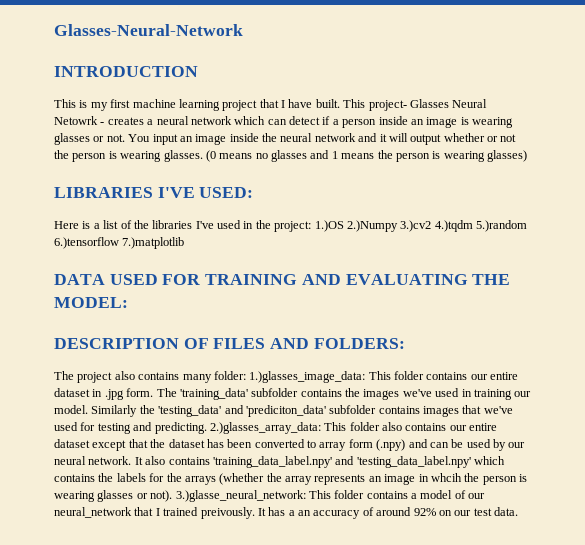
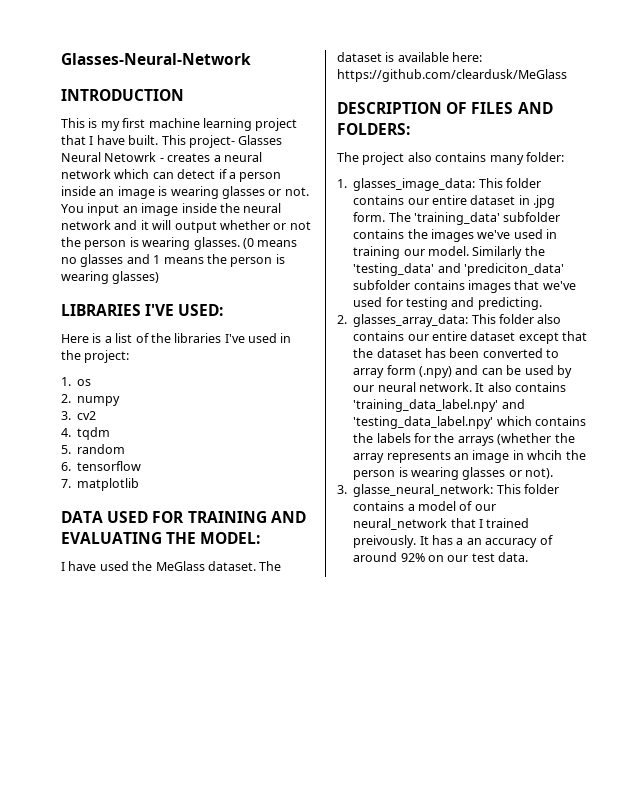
- Here is a list of the libraries I've used in the project: 1.)OS 2.)Numpy 3.)cv2 4.)tqdm 5.)random 6.)tensorflow 7.)matplotlib
+ Here is a list of the libraries I've used in the project:
+ 1. os
+ 2. numpy
+ 3. cv2
+ 4. tqdm
+ 5. random
+ 6. tensorflow
+ 7. matplotlib
+ I have used the MeGlass dataset. The dataset is available here: https://github.com/cleardusk/MeGlass
- The project also contains many folder: 1.)glasses_image_data: This folder contains our entire dataset in .jpg form.
+ The project also contains many folder:
+ 1. glasses_image_data: This folder contains our entire dataset in .jpg form.
- Similarly the 'testing_data' and 'prediciton_data' subfolder contains images that we've used for testing and predicting. 2.)glasses_array_data: This folder also contains our entire dataset except that the dataset has been converted to array form (.npy) and can be used by our neural network.
+ Similarly the 'testing_data' and 'prediciton_data' subfolder contains images that we've used for testing and predicting.
+ 2. glasses_array_data: This folder also contains our entire dataset except that the dataset has been converted to array form (.npy) and can be used by our neural network.
- It also contains 'training_data_label.npy' and 'testing_data_label.npy' which contains the labels for the arrays (whether the array represents an image in whcih the person is wearing glasses or not). 3.)glasse_neural_network: This folder contains a model of our neural_network that I trained preivously.
+ It also contains 'training_data_label.npy' and 'testing_data_label.npy' which contains the labels for the arrays (whether the array represents an image in whcih the person is wearing glasses or not).
+ 3. glasse_neural_network: This folder contains a model of our neural_network that I trained preivously.

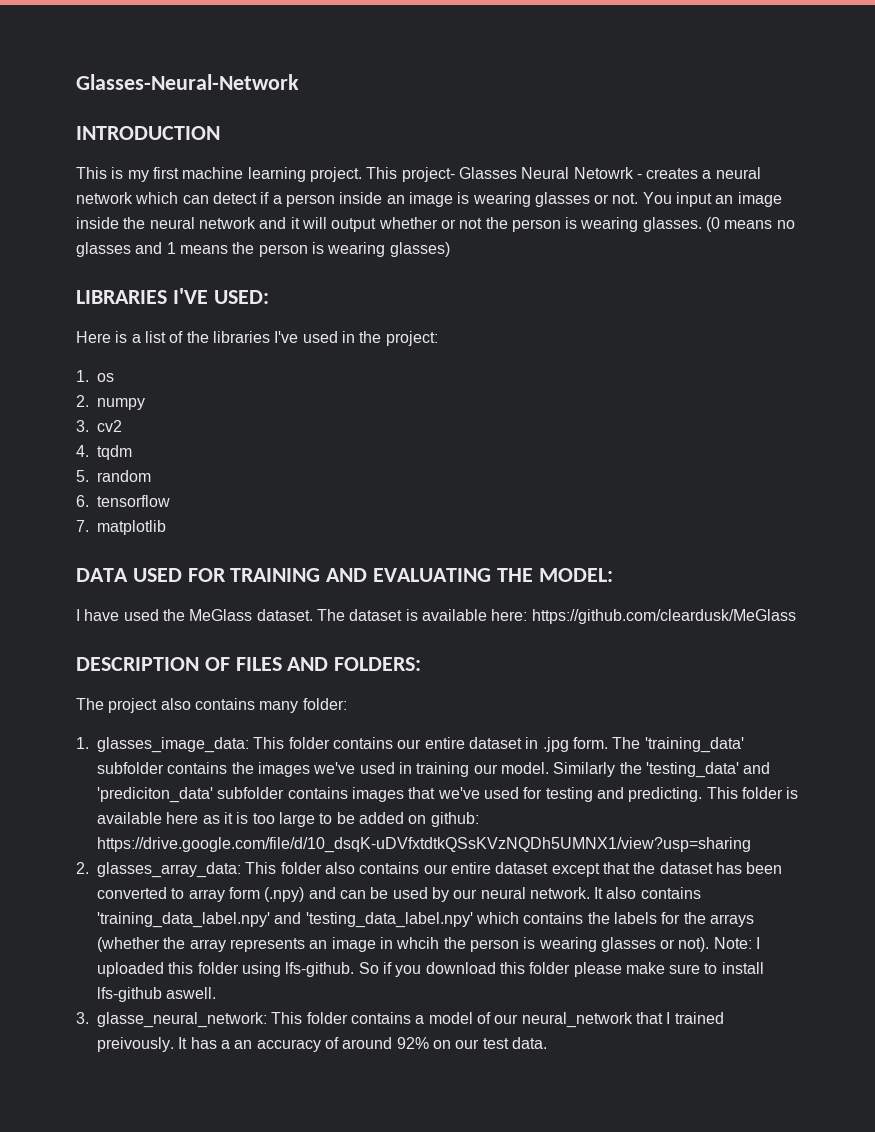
- This is my first machine learning project that I have built.
+ This is my first machine learning project.
+ This folder is available here as it is too large to be added on github: https://drive.google.com/file/d/10_dsqK-uDVfxtdtkQSsKVzNQDh5UMNX1/view?usp=sharing
+ Note: I uploaded this folder using lfs-github. So if you download this folder please make sure to install lfs-github aswell.

